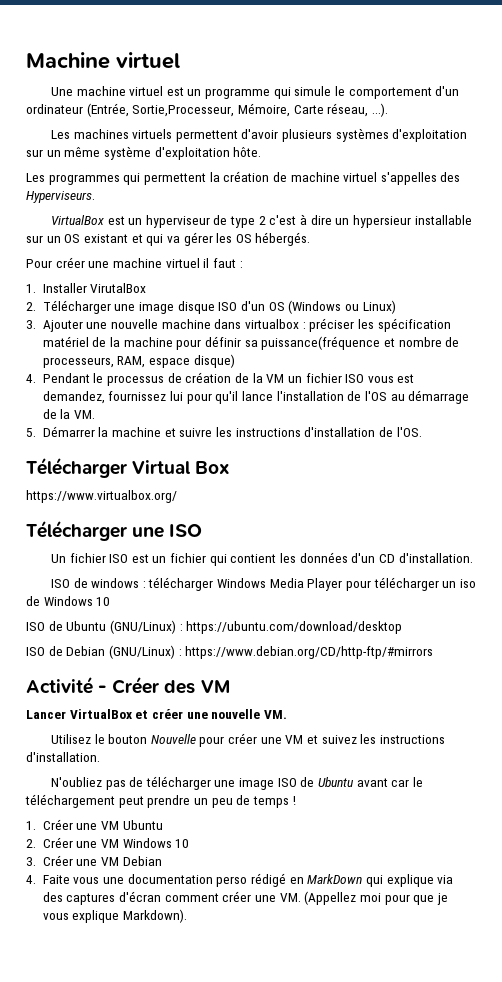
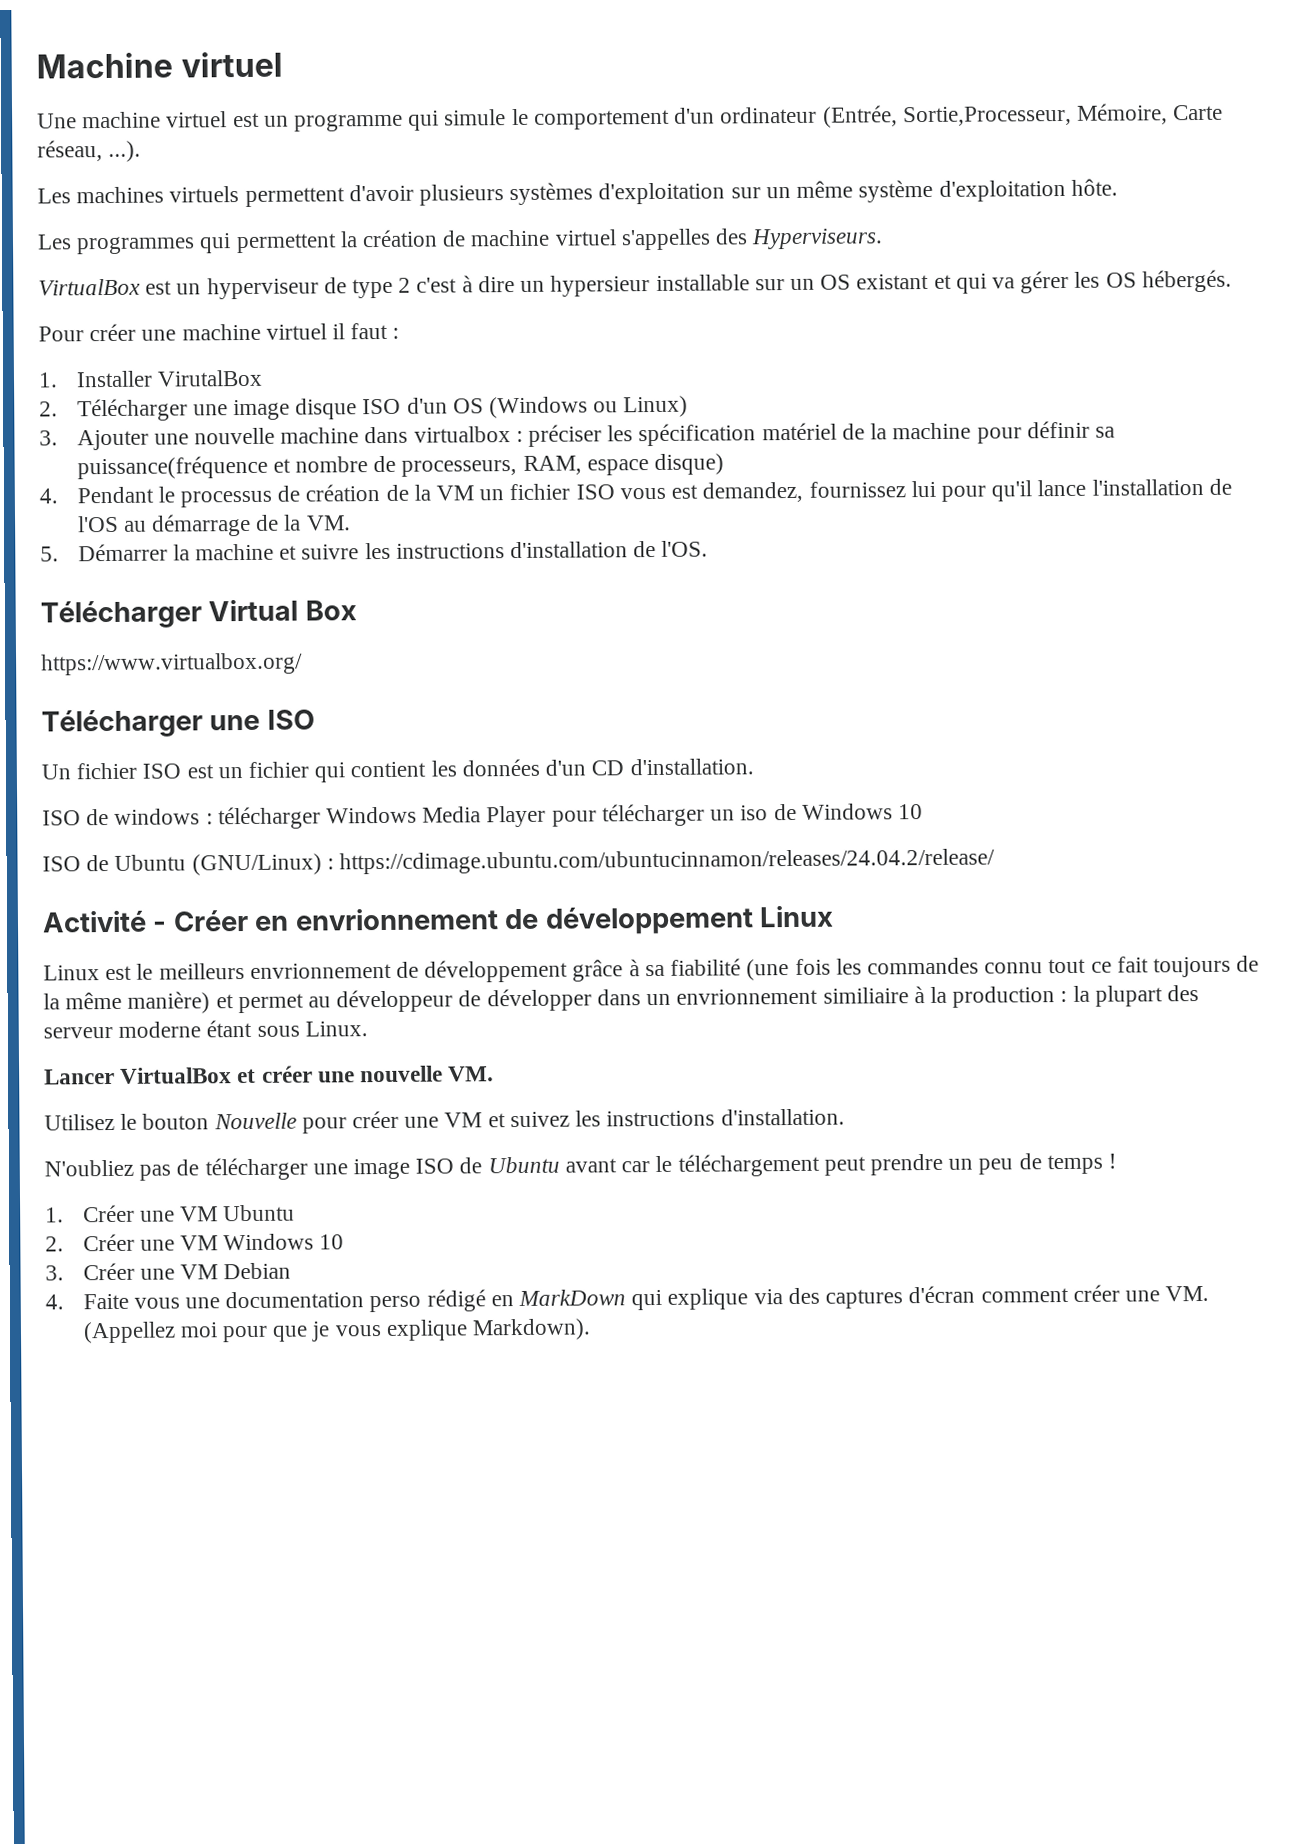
- ISO de Ubuntu (GNU/Linux) : https://ubuntu.com/download/desktop
- ISO de Debian (GNU/Linux) : https://www.debian.org/CD/http-ftp/#mirrors
- Activité - Créer des VM
+ ISO de Ubuntu (GNU/Linux) : https://cdimage.ubuntu.com/ubuntucinnamon/releases/24.04.2/release/
+ Activité - Créer en envrionnement de développement Linux
+ Linux est le meilleurs envrionnement de développement grâce à sa fiabilité (une fois les commandes connu tout ce fait toujours de la même manière) et permet au développeur de développer dans un envrionnement similiaire à la production : la plupart des serveur moderne étant sous Linux.

